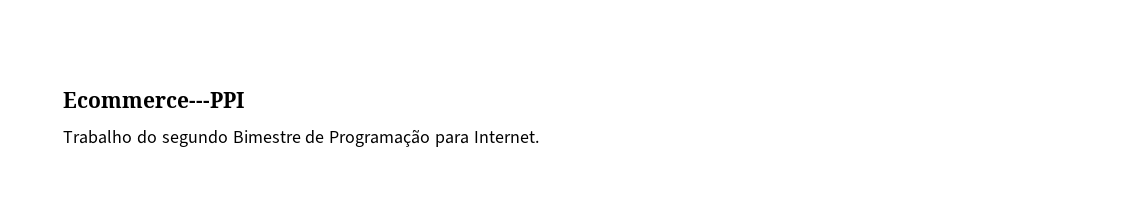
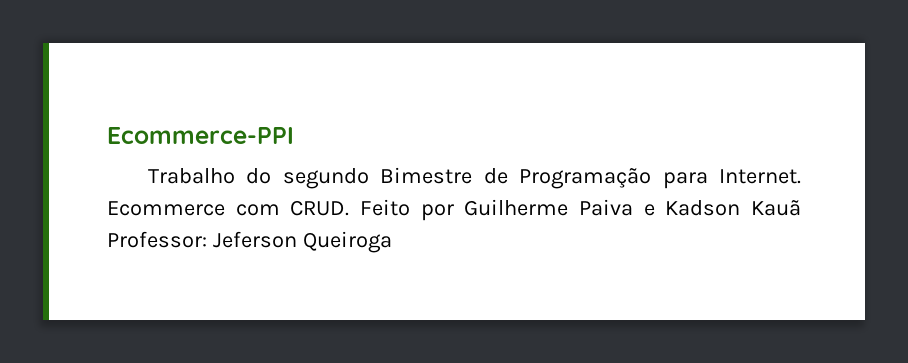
- Ecommerce---PPI
+ Ecommerce-PPI
+ Ecommerce com CRUD. Feito por Guilherme Paiva e Kadson Kauã Professor: Jeferson Queiroga

